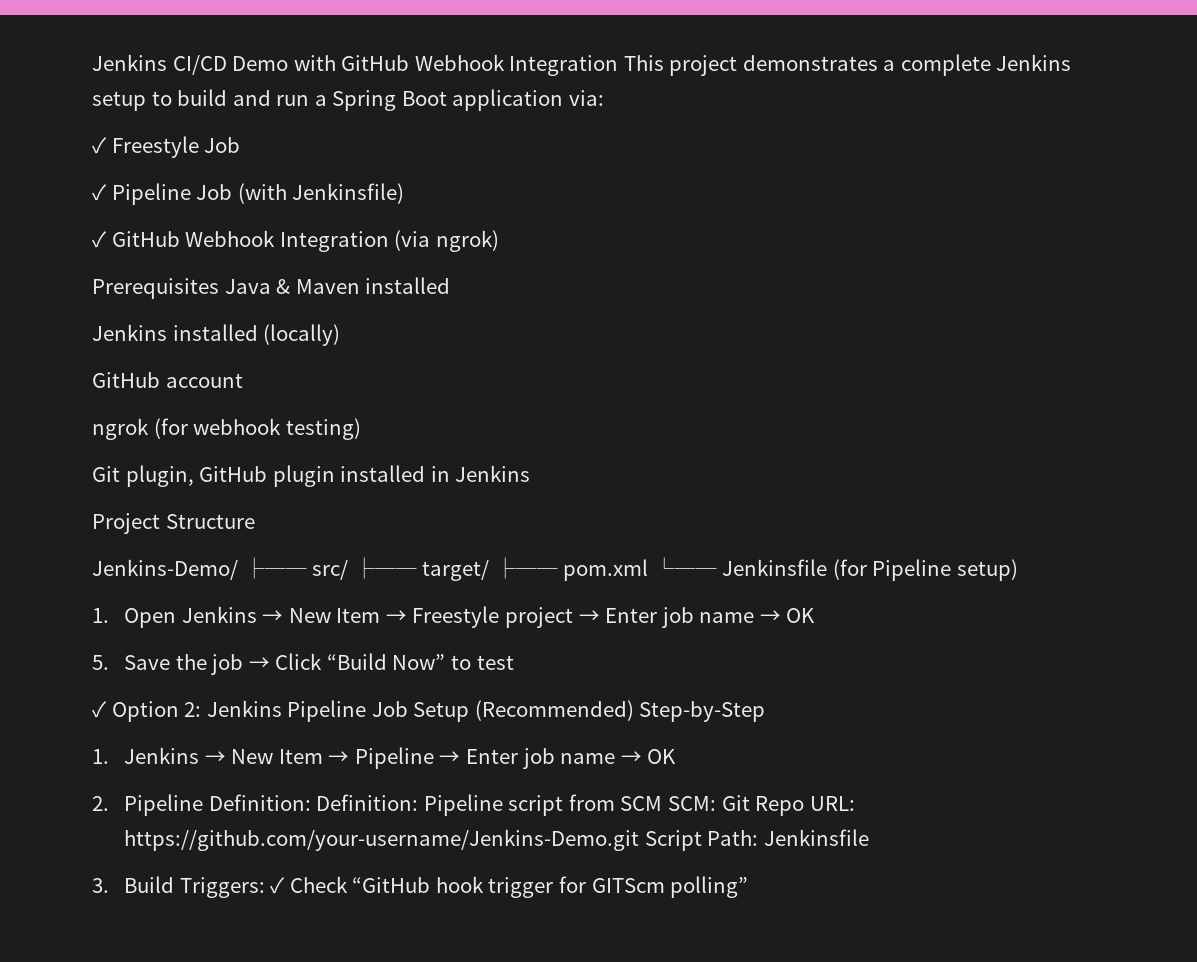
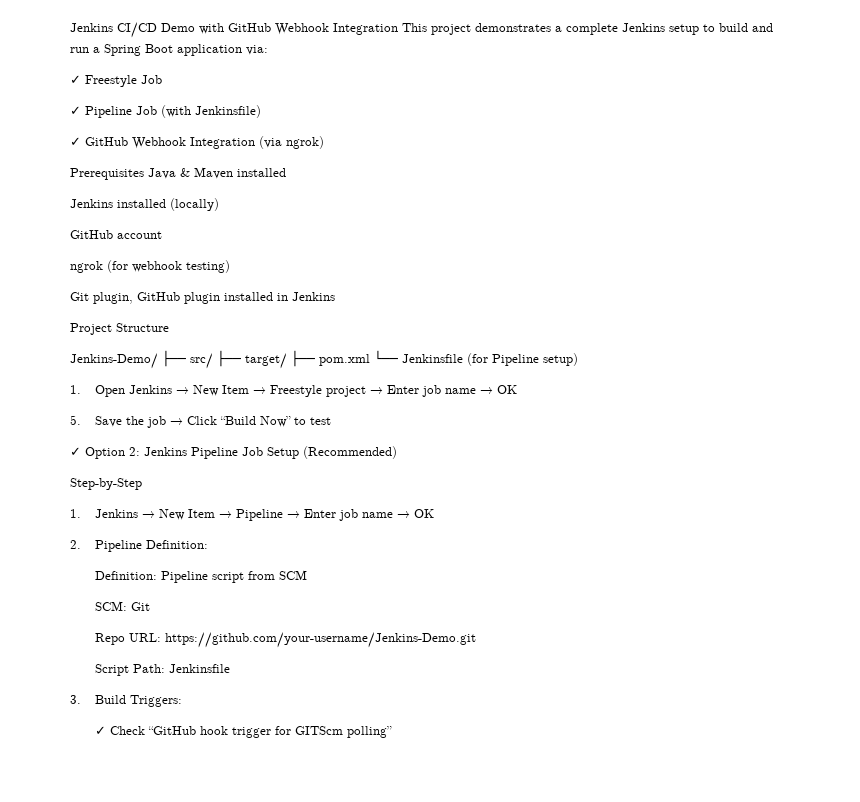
- ✓ Option 2: Jenkins Pipeline Job Setup (Recommended) Step-by-Step
+ ✓ Option 2: Jenkins Pipeline Job Setup (Recommended)
+ Step-by-Step
- 2. Pipeline Definition: Definition: Pipeline script from SCM SCM: Git Repo URL: https://github.com/your-username/Jenkins-Demo.git Script Path: Jenkinsfile
+ 2. Pipeline Definition:
+ Definition: Pipeline script from SCM
+ SCM: Git
+ Repo URL: https://github.com/your-username/Jenkins-Demo.git
+ Script Path: Jenkinsfile
- 3. Build Triggers: ✓ Check “GitHub hook trigger for GITScm polling”
+ 3. Build Triggers:
+ ✓ Check “GitHub hook trigger for GITScm polling”

